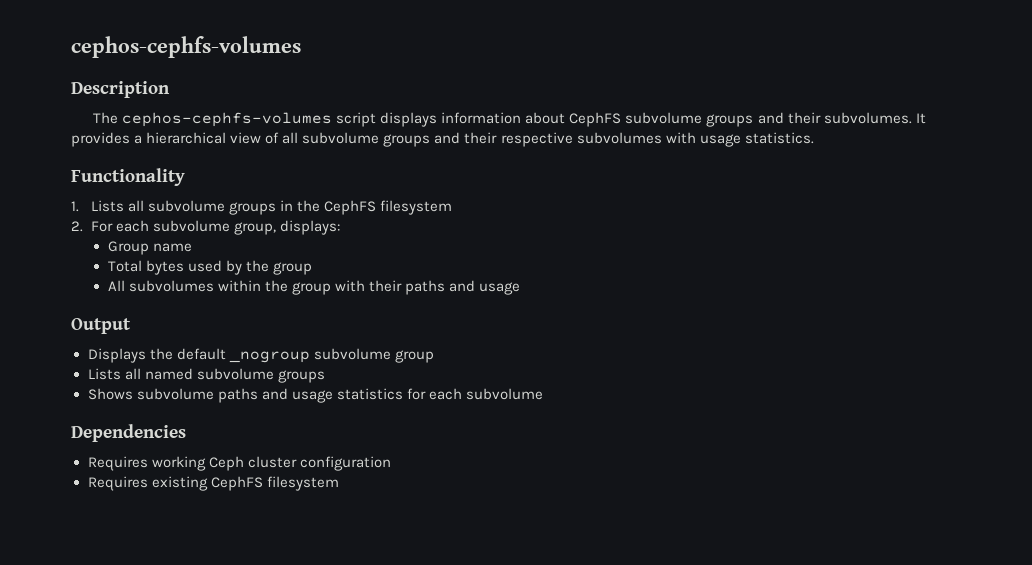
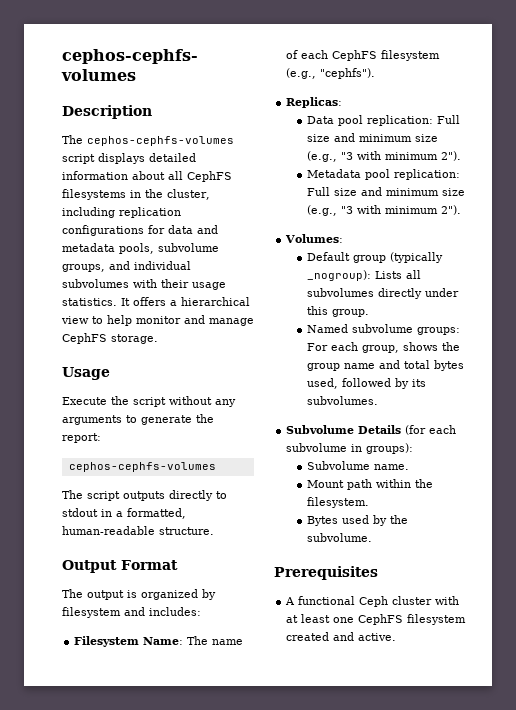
- The cephos-cephfs-volumes script displays information about CephFS subvolume groups and their subvolumes. It provides a hierarchical view of all subvolume groups and their respective subvolumes with usage statistics.
- Functionality
- 1. Lists all subvolume groups in the CephFS filesystem
- 2. For each subvolume group, displays:
- Group name
- Total bytes used by the group
- All subvolumes within the group with their paths and usage
- Output
- Displays the default _nogroup subvolume group
- Lists all named subvolume groups
- Shows subvolume paths and usage statistics for each subvolume
- Dependencies
- Requires working Ceph cluster configuration
- Requires existing CephFS filesystem
+ The cephos-cephfs-volumes script displays detailed information about all CephFS filesystems in the cluster, including replication configurations for data and metadata pools, subvolume groups, and individual subvolumes with their usage statistics. It offers a hierarchical view to help monitor and manage CephFS storage.
+ Usage
+ Execute the script without any arguments to generate the report:
+ cephos-cephfs-volumes
+ The script outputs directly to stdout in a formatted, human-readable structure.
+ Output Format
+ The output is organized by filesystem and includes:
+ Filesystem Name: The name of each CephFS filesystem (e.g., "cephfs").
+ Replicas:
+ Data pool replication: Full size and minimum size (e.g., "3 with minimum 2").
+ Metadata pool replication: Full size and minimum size (e.g., "3 with minimum 2").
+ Volumes:
+ Default group (typically _nogroup): Lists all subvolumes directly under this group.
+ Named subvolume groups: For each group, shows the group name and total bytes used, followed by its subvolumes.
+ Subvolume Details (for each subvolume in groups):
+ Subvolume name.
+ Mount path within the filesystem.
+ Bytes used by the subvolume.
+ Prerequisites
+ A functional Ceph cluster with at least one CephFS filesystem created and active.

